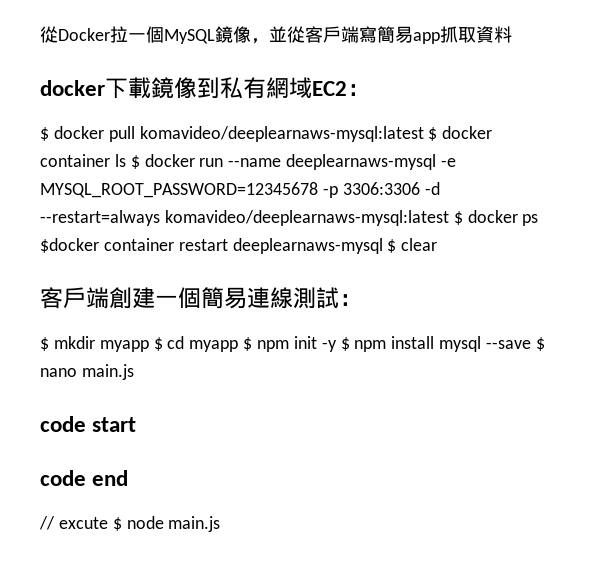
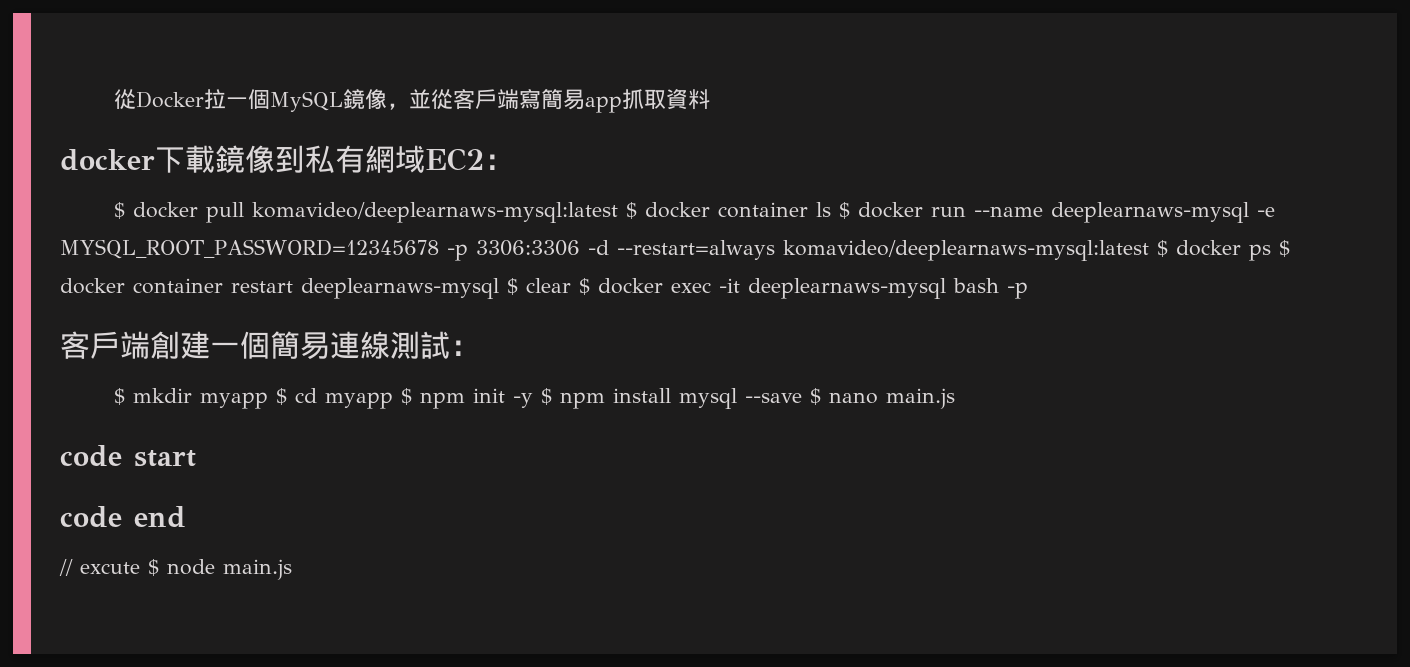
- $ docker pull komavideo/deeplearnaws-mysql:latest $ docker container ls $ docker run --name deeplearnaws-mysql -e MYSQL_ROOT_PASSWORD=12345678 -p 3306:3306 -d --restart=always komavideo/deeplearnaws-mysql:latest $ docker ps $docker container restart deeplearnaws-mysql $ clear
+ $ docker pull komavideo/deeplearnaws-mysql:latest $ docker container ls $ docker run --name deeplearnaws-mysql -e MYSQL_ROOT_PASSWORD=12345678 -p 3306:3306 -d --restart=always komavideo/deeplearnaws-mysql:latest $ docker ps $ docker container restart deeplearnaws-mysql $ clear $ docker exec -it deeplearnaws-mysql bash -p

